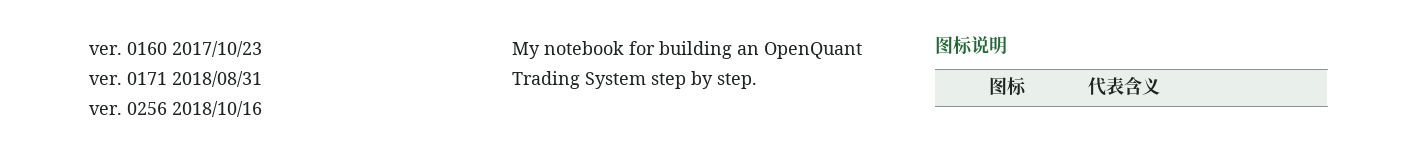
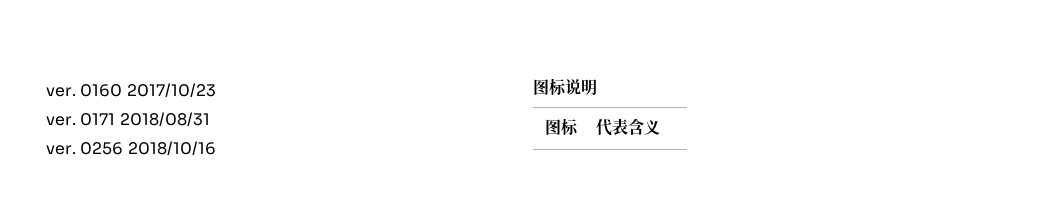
- My notebook for building an OpenQuant Trading System step by step.

